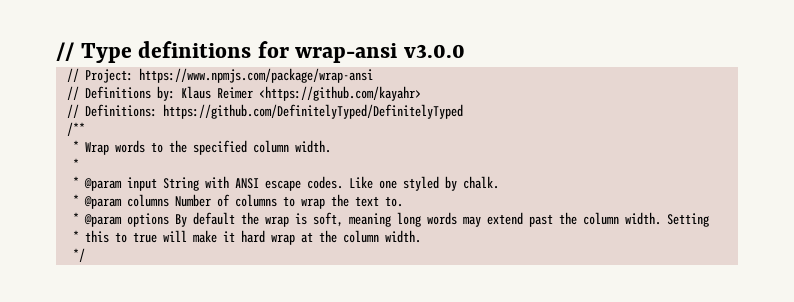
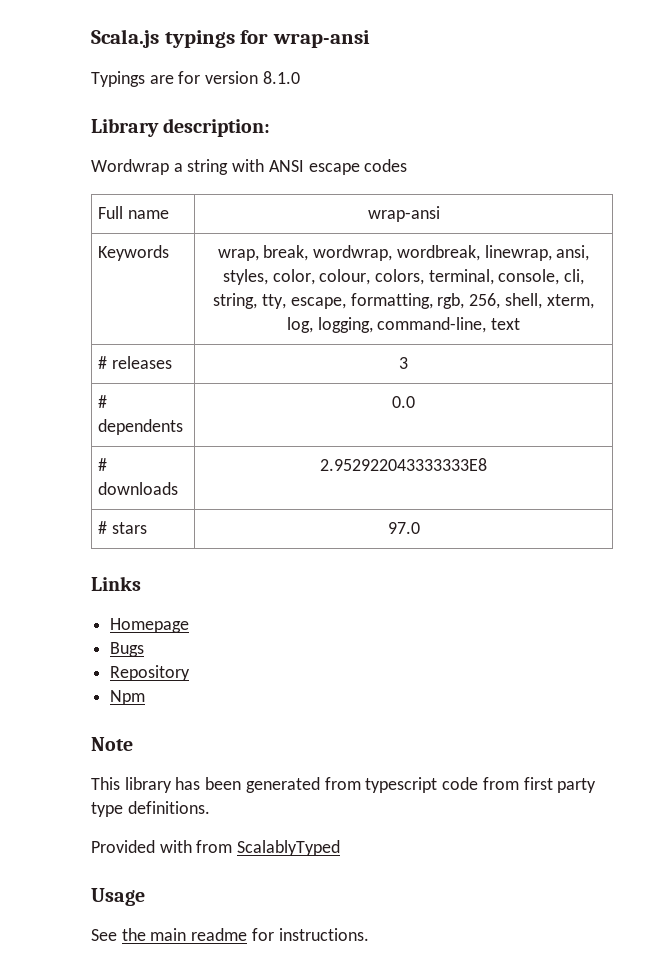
- // Type definitions for wrap-ansi v3.0.0
- // Project: https://www.npmjs.com/package/wrap-ansi
- // Definitions by: Klaus Reimer <https://github.com/kayahr>
- // Definitions: https://github.com/DefinitelyTyped/DefinitelyTyped
- /**
- * Wrap words to the specified column width.
- *
- * @param input String with ANSI escape codes. Like one styled by chalk.
- * @param columns Number of columns to wrap the text to.
- * @param options By default the wrap is soft, meaning long words may extend past the column width. Setting
- * this to true will make it hard wrap at the column width.
- */
+ Scala.js typings for wrap-ansi
+ Typings are for version 8.1.0
+ Library description:
+ Wordwrap a string with ANSI escape codes
+ Full name | wrap-ansi
+ Keywords | wrap, break, wordwrap, wordbreak, linewrap, ansi, styles, color, colour, colors, terminal, console, cli, string, tty, escape, formatting, rgb, 256, shell, xterm, log, logging, command-line, text
+ # releases | 3
+ # dependents | 0.0
+ # downloads | 2.952922043333333E8
+ # stars | 97.0
+ Links
+ Homepage
+ Bugs
+ Repository
+ Npm
+ Note
+ This library has been generated from typescript code from first party type definitions.
+ Provided with from ScalablyTyped
+ Usage
+ See the main readme for instructions.

